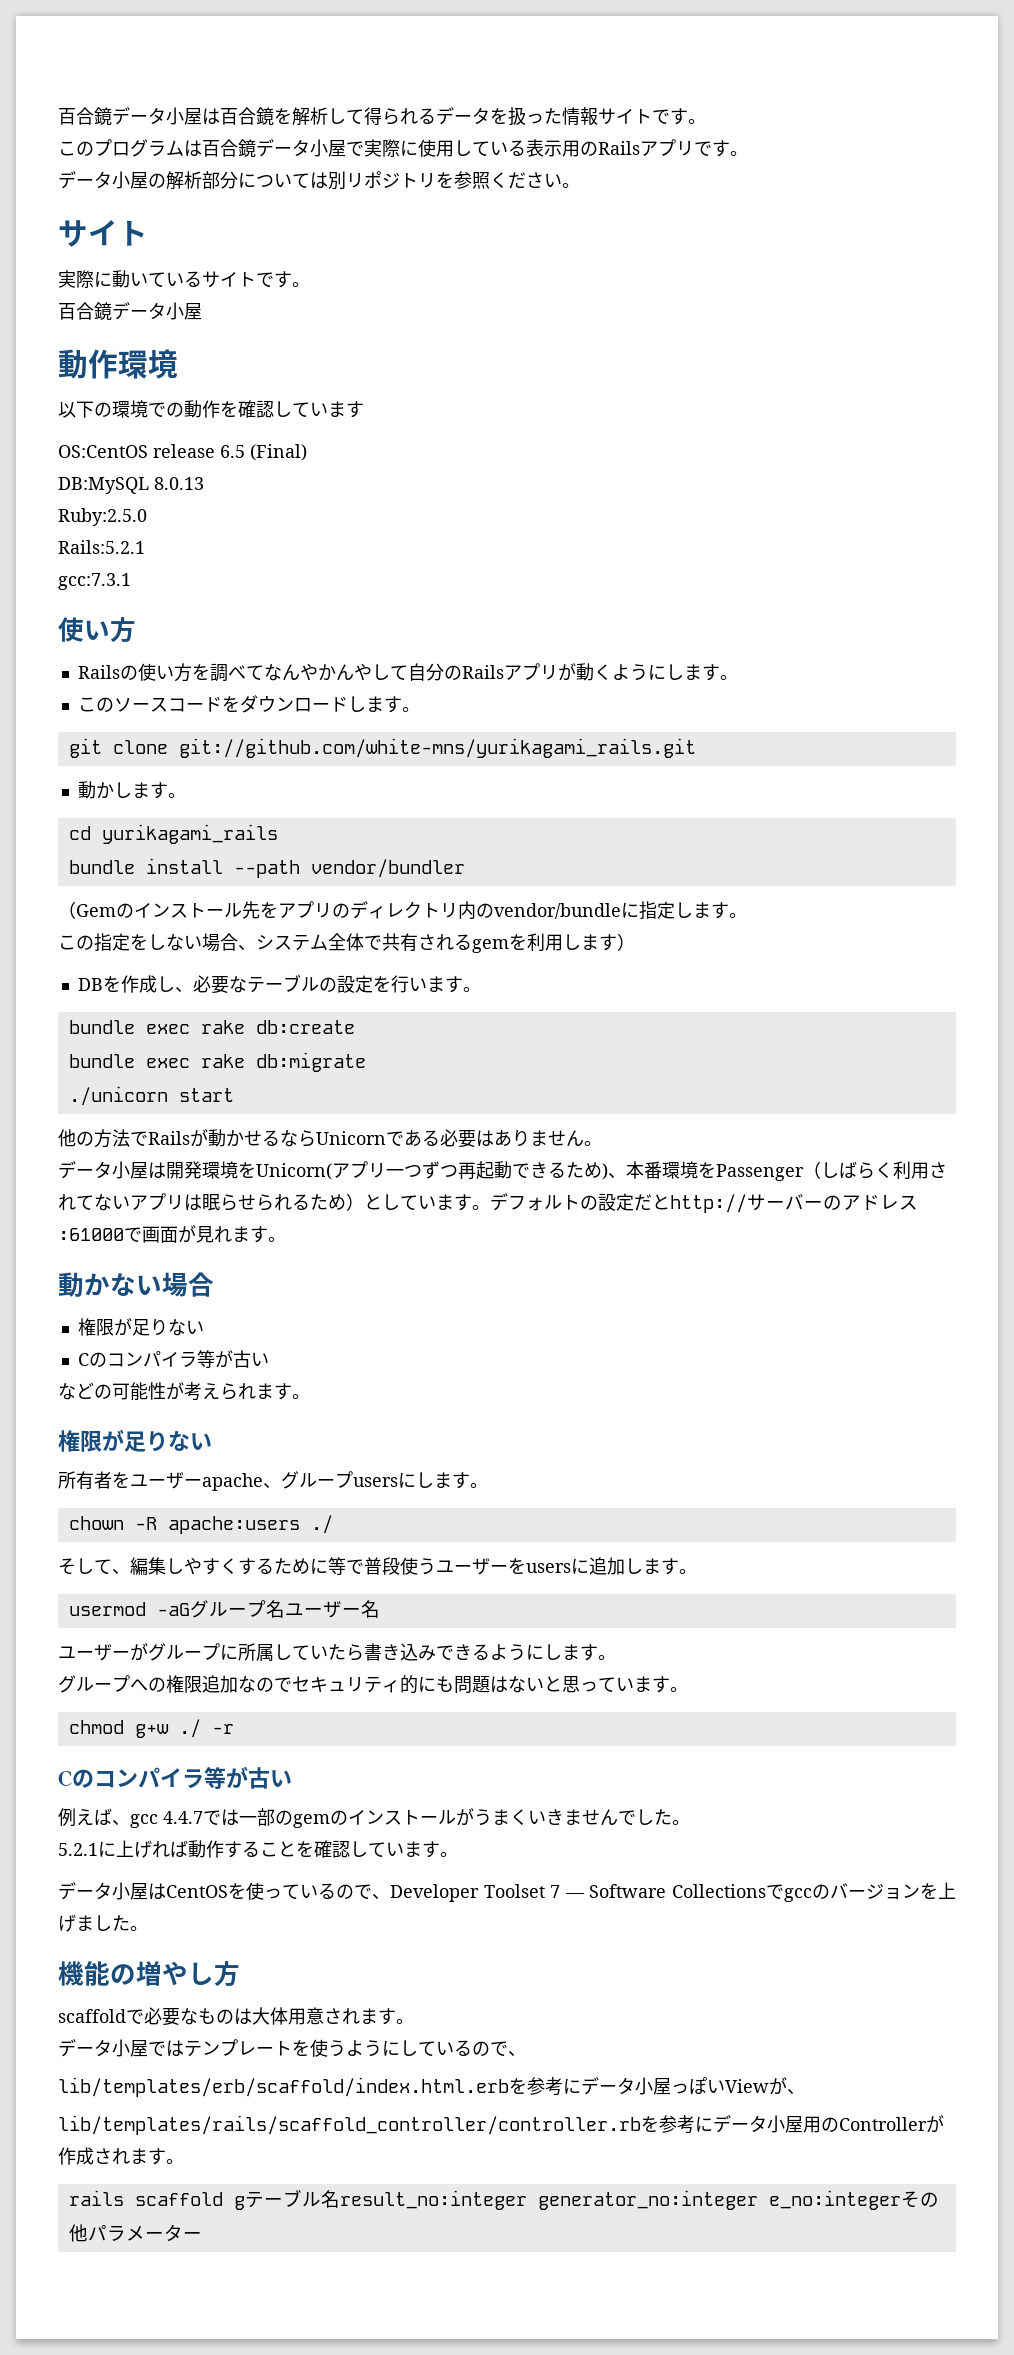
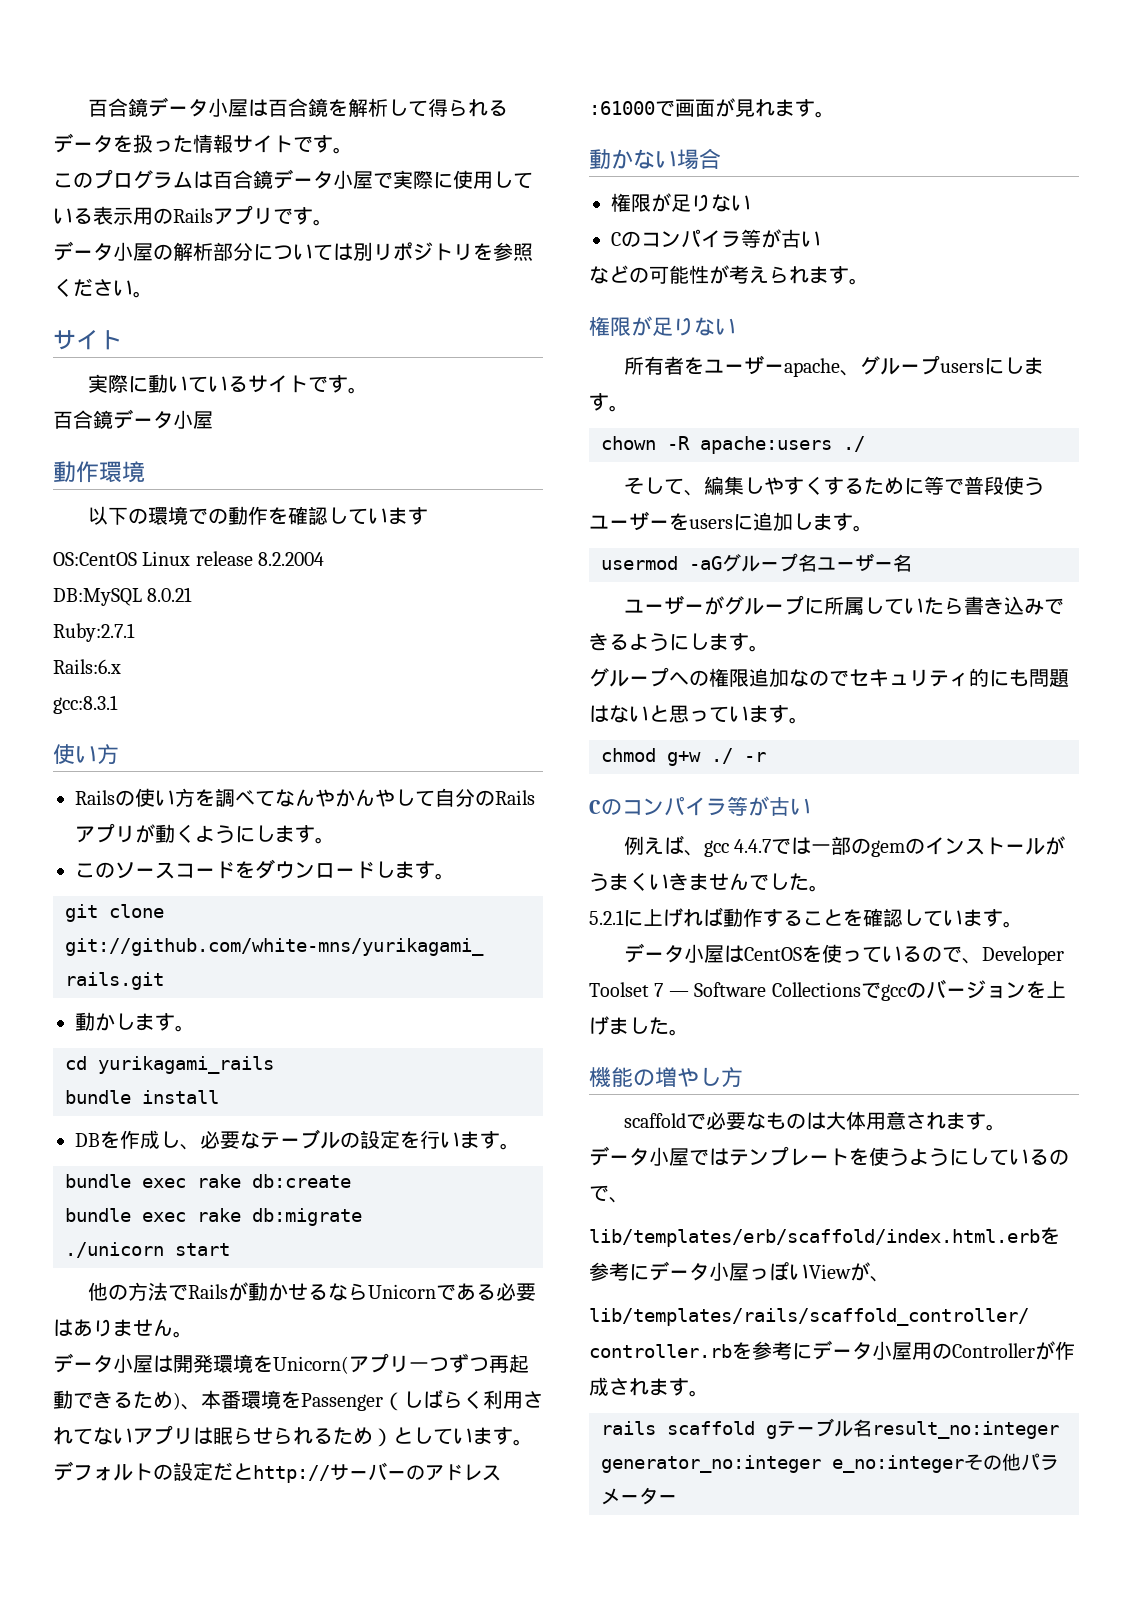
- OS:CentOS release 6.5 (Final)
- DB:MySQL 8.0.13
- Ruby:2.5.0
- Rails:5.2.1
- gcc:7.3.1
+ OS:CentOS Linux release 8.2.2004
+ DB:MySQL 8.0.21
+ Ruby:2.7.1
+ Rails:6.x
+ gcc:8.3.1
- bundle install --path vendor/bundler
- （Gemのインストール先をアプリのディレクトリ内のvendor/bundleに指定します。
- この指定をしない場合、システム全体で共有されるgemを利用します）
+ bundle install

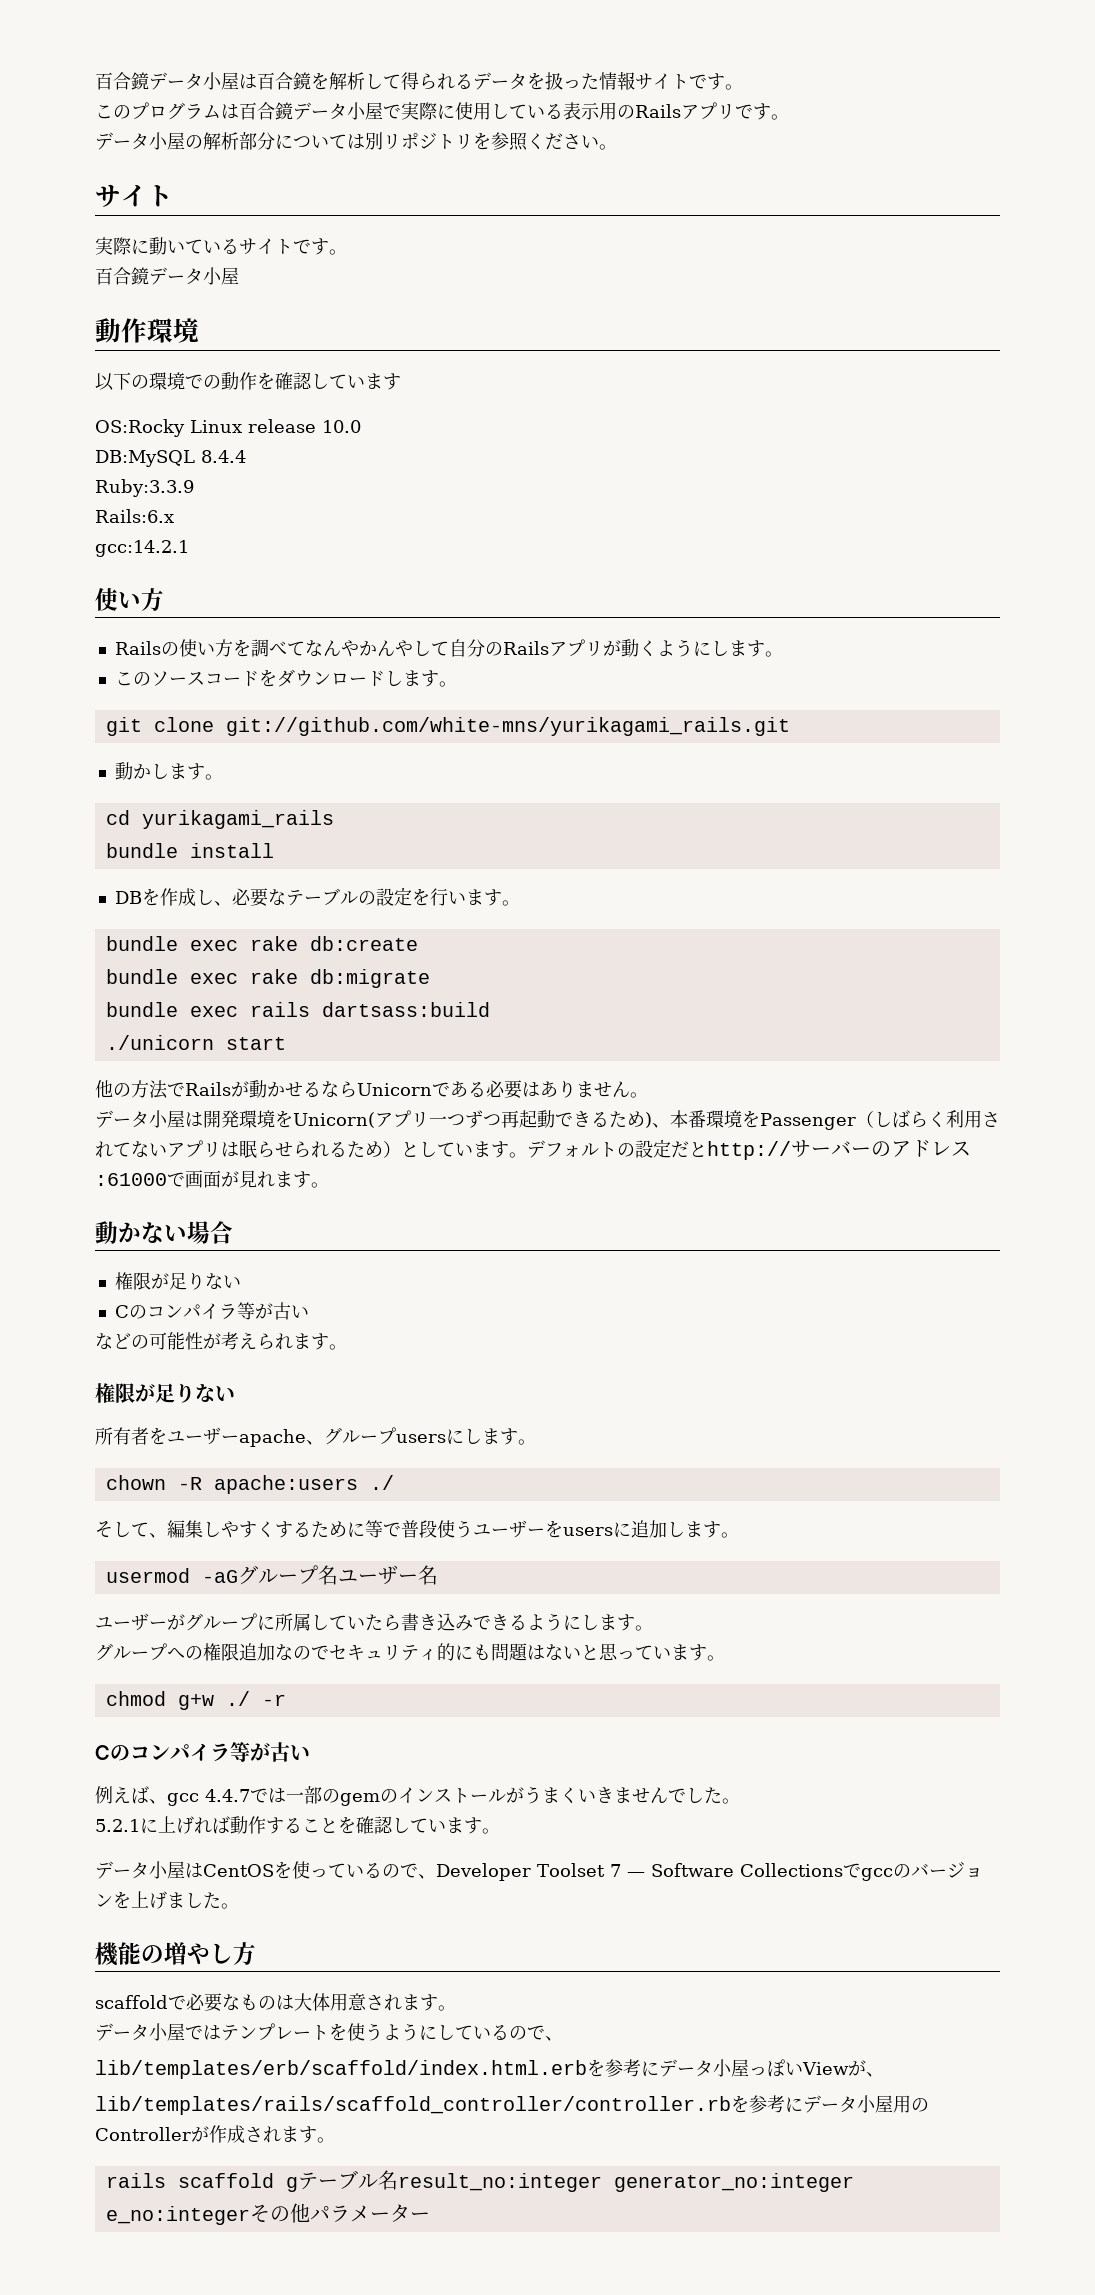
- OS:CentOS Linux release 8.2.2004
+ OS:Rocky Linux release 10.0
- DB:MySQL 8.0.21
- Ruby:2.7.1
+ DB:MySQL 8.4.4
+ Ruby:3.3.9
- gcc:8.3.1
+ gcc:14.2.1
+ bundle exec rails dartsass:build

